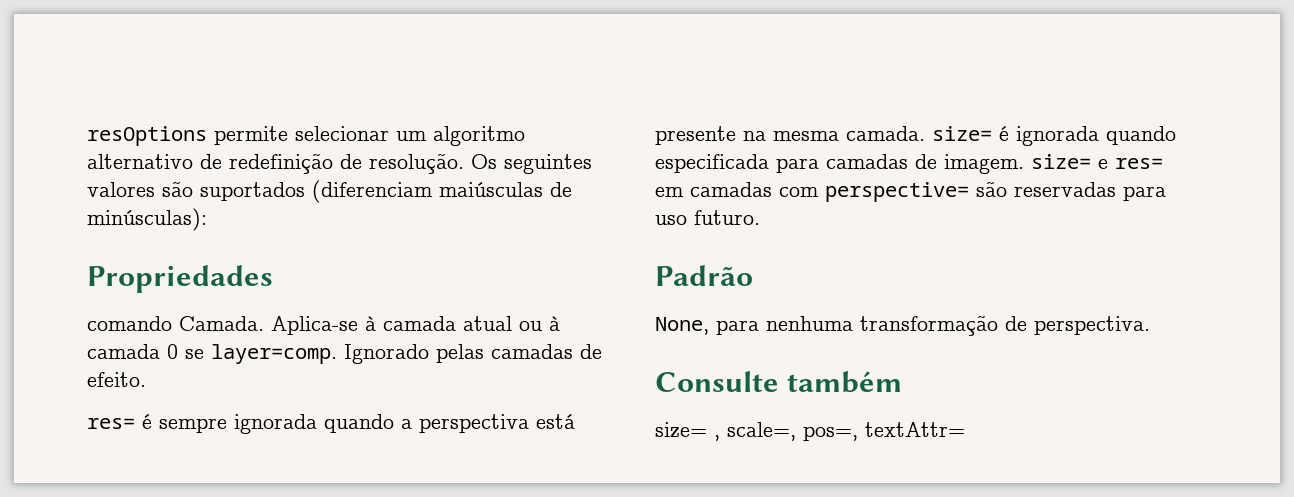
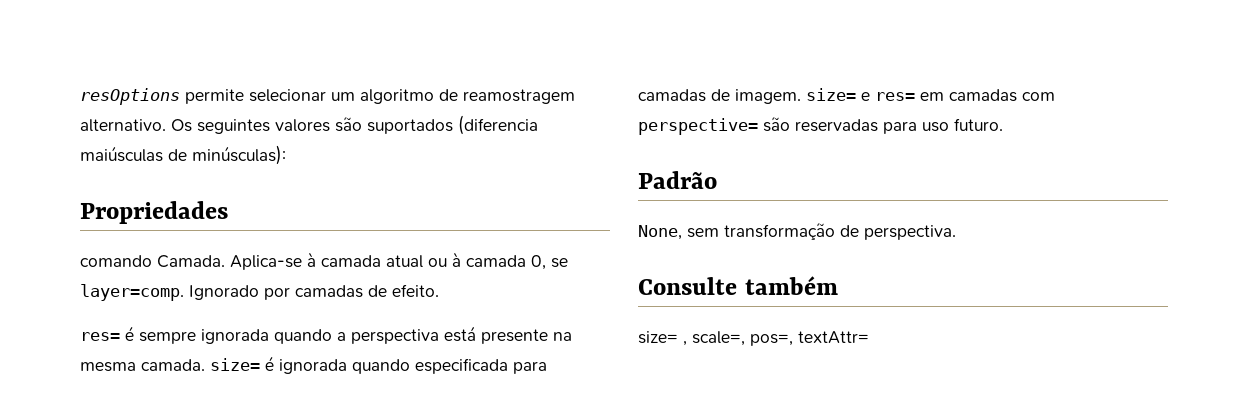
- resOptions permite selecionar um algoritmo alternativo de redefinição de resolução.
+ resOptions permite selecionar um algoritmo de reamostragem alternativo.
- Os seguintes valores são suportados (diferenciam maiúsculas de minúsculas):
+ Os seguintes valores são suportados (diferencia maiúsculas de minúsculas):
- Aplica-se à camada atual ou à camada 0 se layer=comp.
+ Aplica-se à camada atual ou à camada 0, se layer=comp.
- Ignorado pelas camadas de efeito.
+ Ignorado por camadas de efeito.
- None, para nenhuma transformação de perspectiva.
+ None, sem transformação de perspectiva.

